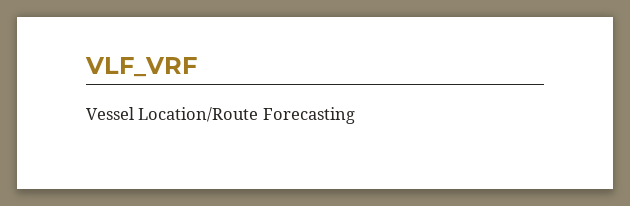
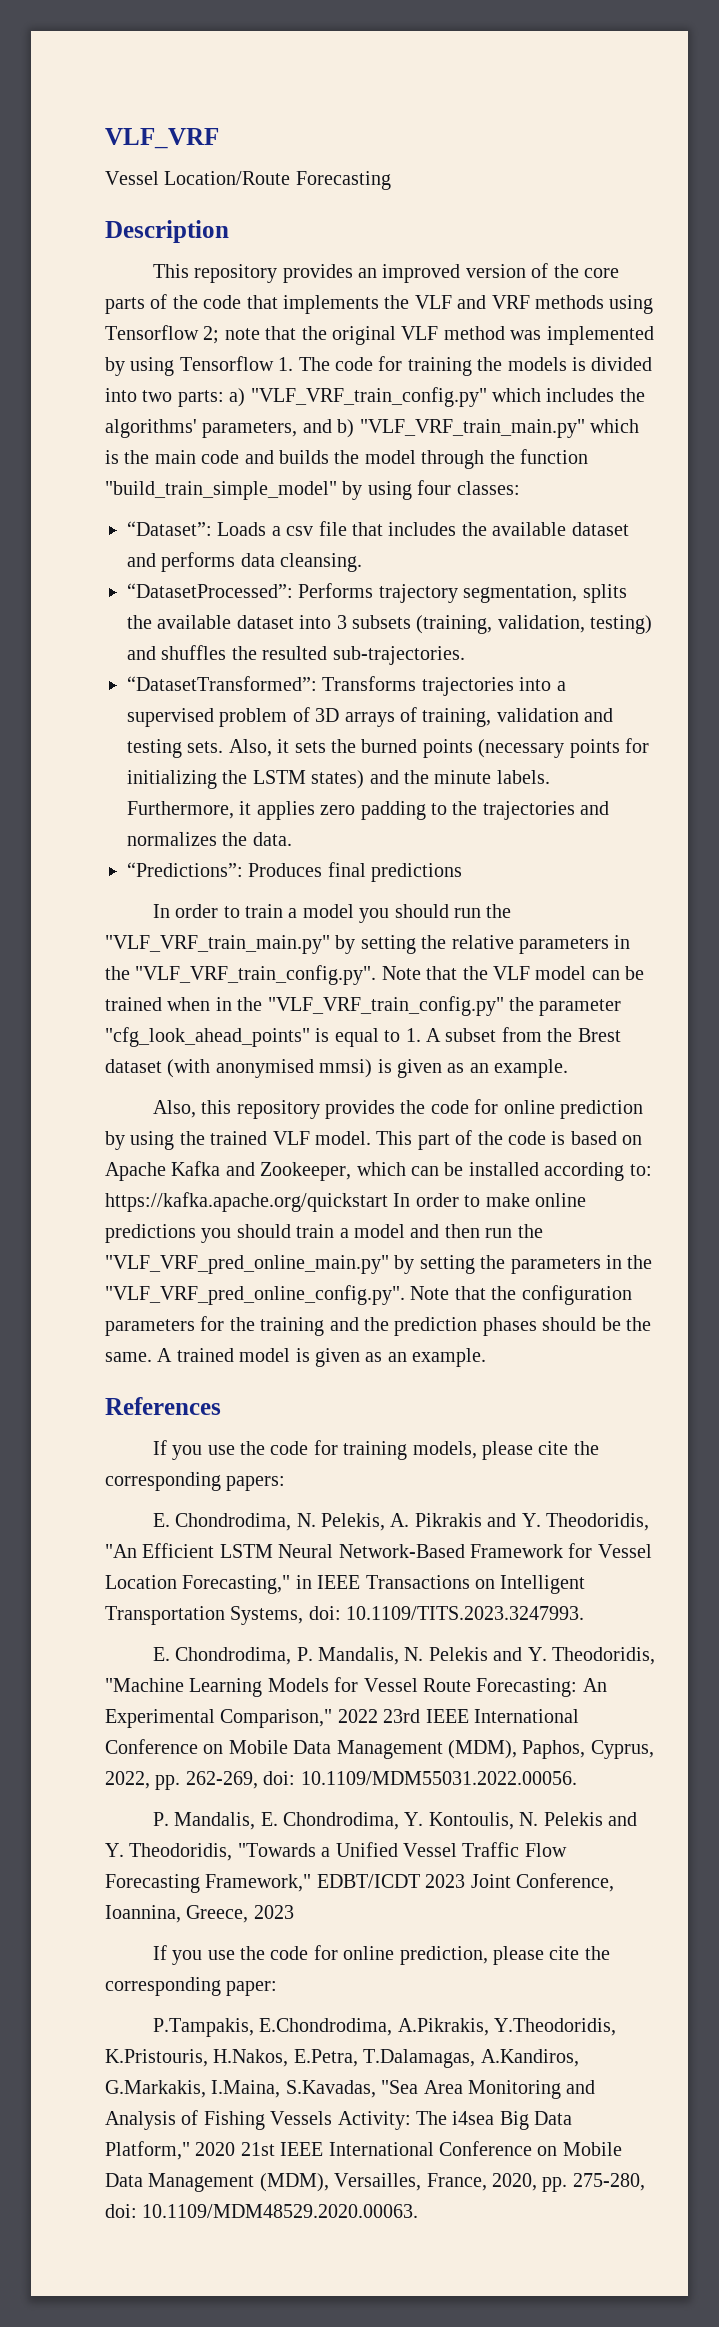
+ Description
+ This repository provides an improved version of the core parts of the code that implements the VLF and VRF methods using Tensorflow 2; note that the original VLF method was implemented by using Tensorflow 1. The code for training the models is divided into two parts: a) "VLF_VRF_train_config.py" which includes the algorithms' parameters, and b) "VLF_VRF_train_main.py" which is the main code and builds the model through the function "build_train_simple_model" by using four classes:
+ “Dataset”: Loads a csv file that includes the available dataset and performs data cleansing.
+ “DatasetProcessed”: Performs trajectory segmentation, splits the available dataset into 3 subsets (training, validation, testing) and shuffles the resulted sub-trajectories.
+ “DatasetTransformed”: Transforms trajectories into a supervised problem of 3D arrays of training, validation and testing sets. Also, it sets the burned points (necessary points for initializing the LSTM states) and the minute labels. Furthermore, it applies zero padding to the trajectories and normalizes the data.
+ “Predictions”: Produces final predictions
+ In order to train a model you should run the "VLF_VRF_train_main.py" by setting the relative parameters in the "VLF_VRF_train_config.py". Note that the VLF model can be trained when in the "VLF_VRF_train_config.py" the parameter "cfg_look_ahead_points" is equal to 1. A subset from the Brest dataset (with anonymised mmsi) is given as an example.
+ Also, this repository provides the code for online prediction by using the trained VLF model. This part of the code is based on Apache Kafka and Zookeeper, which can be installed according to: https://kafka.apache.org/quickstart In order to make online predictions you should train a model and then run the "VLF_VRF_pred_online_main.py" by setting the parameters in the "VLF_VRF_pred_online_config.py". Note that the configuration parameters for the training and the prediction phases should be the same. A trained model is given as an example.
+ References
+ If you use the code for training models, please cite the corresponding papers:
+ E. Chondrodima, N. Pelekis, A. Pikrakis and Y. Theodoridis, "An Efficient LSTM Neural Network-Based Framework for Vessel Location Forecasting," in IEEE Transactions on Intelligent Transportation Systems, doi: 10.1109/TITS.2023.3247993.
+ E. Chondrodima, P. Mandalis, N. Pelekis and Y. Theodoridis, "Machine Learning Models for Vessel Route Forecasting: An Experimental Comparison," 2022 23rd IEEE International Conference on Mobile Data Management (MDM), Paphos, Cyprus, 2022, pp. 262-269, doi: 10.1109/MDM55031.2022.00056.
+ P. Mandalis, E. Chondrodima, Y. Kontoulis, N. Pelekis and Y. Theodoridis, "Towards a Unified Vessel Traffic Flow Forecasting Framework," EDBT/ICDT 2023 Joint Conference, Ioannina, Greece, 2023
+ If you use the code for online prediction, please cite the corresponding paper:
+ P.Tampakis, E.Chondrodima, A.Pikrakis, Y.Theodoridis, K.Pristouris, H.Nakos, E.Petra, T.Dalamagas, A.Kandiros, G.Markakis, I.Maina, S.Kavadas, "Sea Area Monitoring and Analysis of Fishing Vessels Activity: The i4sea Big Data Platform," 2020 21st IEEE International Conference on Mobile Data Management (MDM), Versailles, France, 2020, pp. 275-280, doi: 10.1109/MDM48529.2020.00063.

